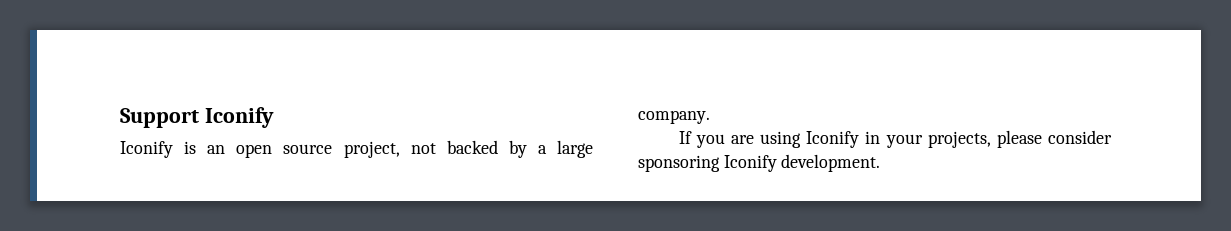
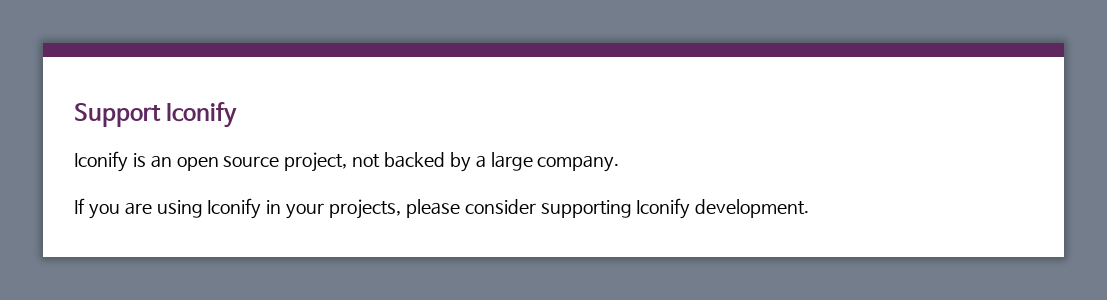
- If you are using Iconify in your projects, please consider sponsoring Iconify development.
+ If you are using Iconify in your projects, please consider supporting Iconify development.

